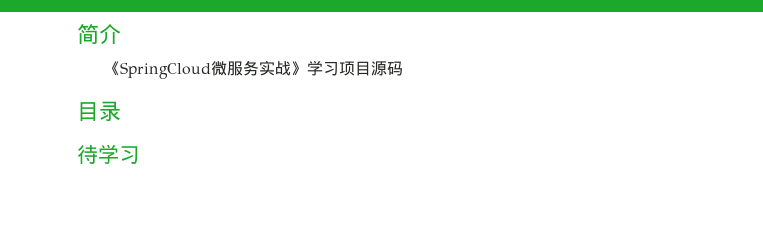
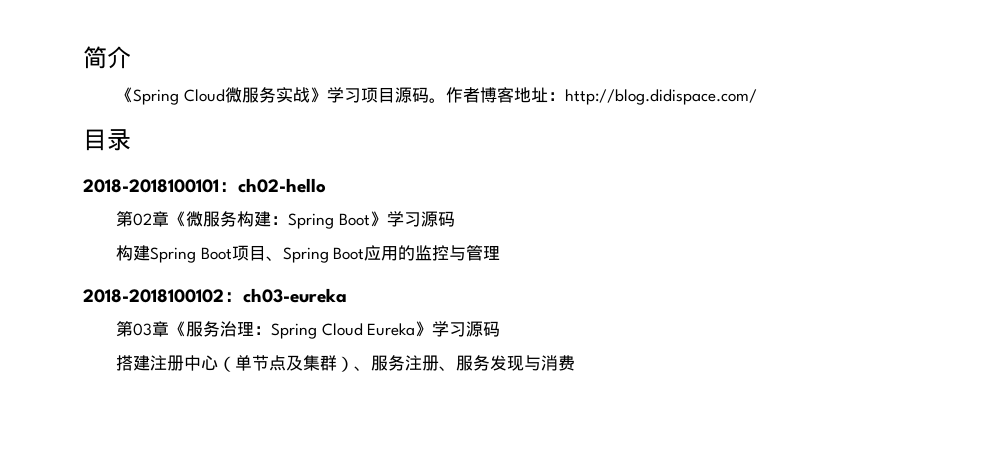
- 《SpringCloud微服务实战》学习项目源码
+ 《Spring Cloud微服务实战》学习项目源码。作者博客地址：http://blog.didispace.com/
  目录
- 待学习
+ 2018-2018100101：ch02-hello
+ 第02章《微服务构建：Spring Boot》学习源码
+ 构建Spring Boot项目、Spring Boot应用的监控与管理
+ 2018-2018100102：ch03-eureka
+ 第03章《服务治理：Spring Cloud Eureka》学习源码
+ 搭建注册中心（单节点及集群）、服务注册、服务发现与消费

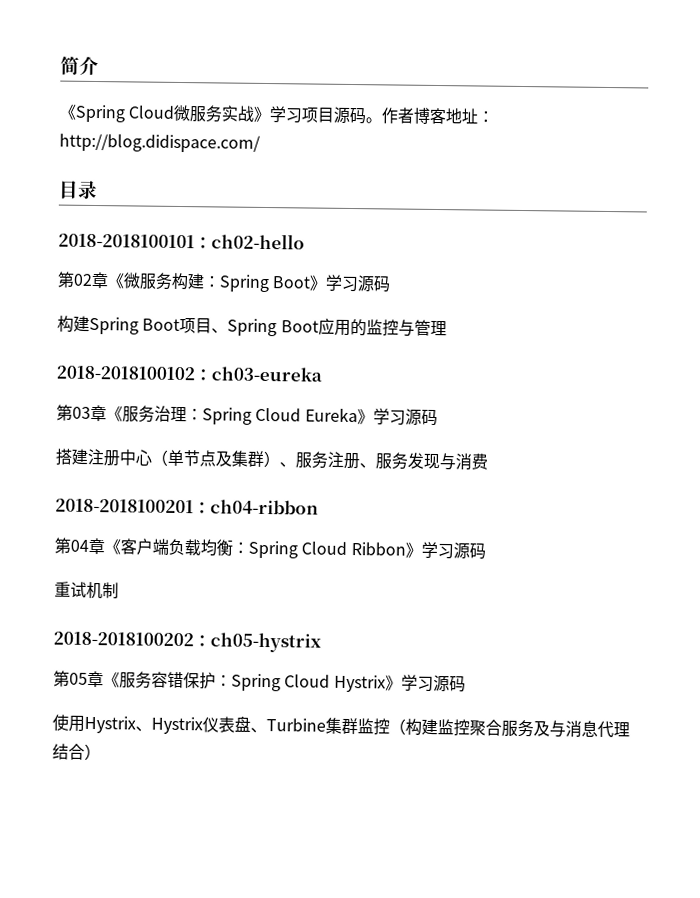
+ 2018-2018100201：ch04-ribbon
+ 第04章《客户端负载均衡：Spring Cloud Ribbon》学习源码
+ 重试机制
+ 2018-2018100202：ch05-hystrix
+ 第05章《服务容错保护：Spring Cloud Hystrix》学习源码
+ 使用Hystrix、Hystrix仪表盘、Turbine集群监控（构建监控聚合服务及与消息代理结合）

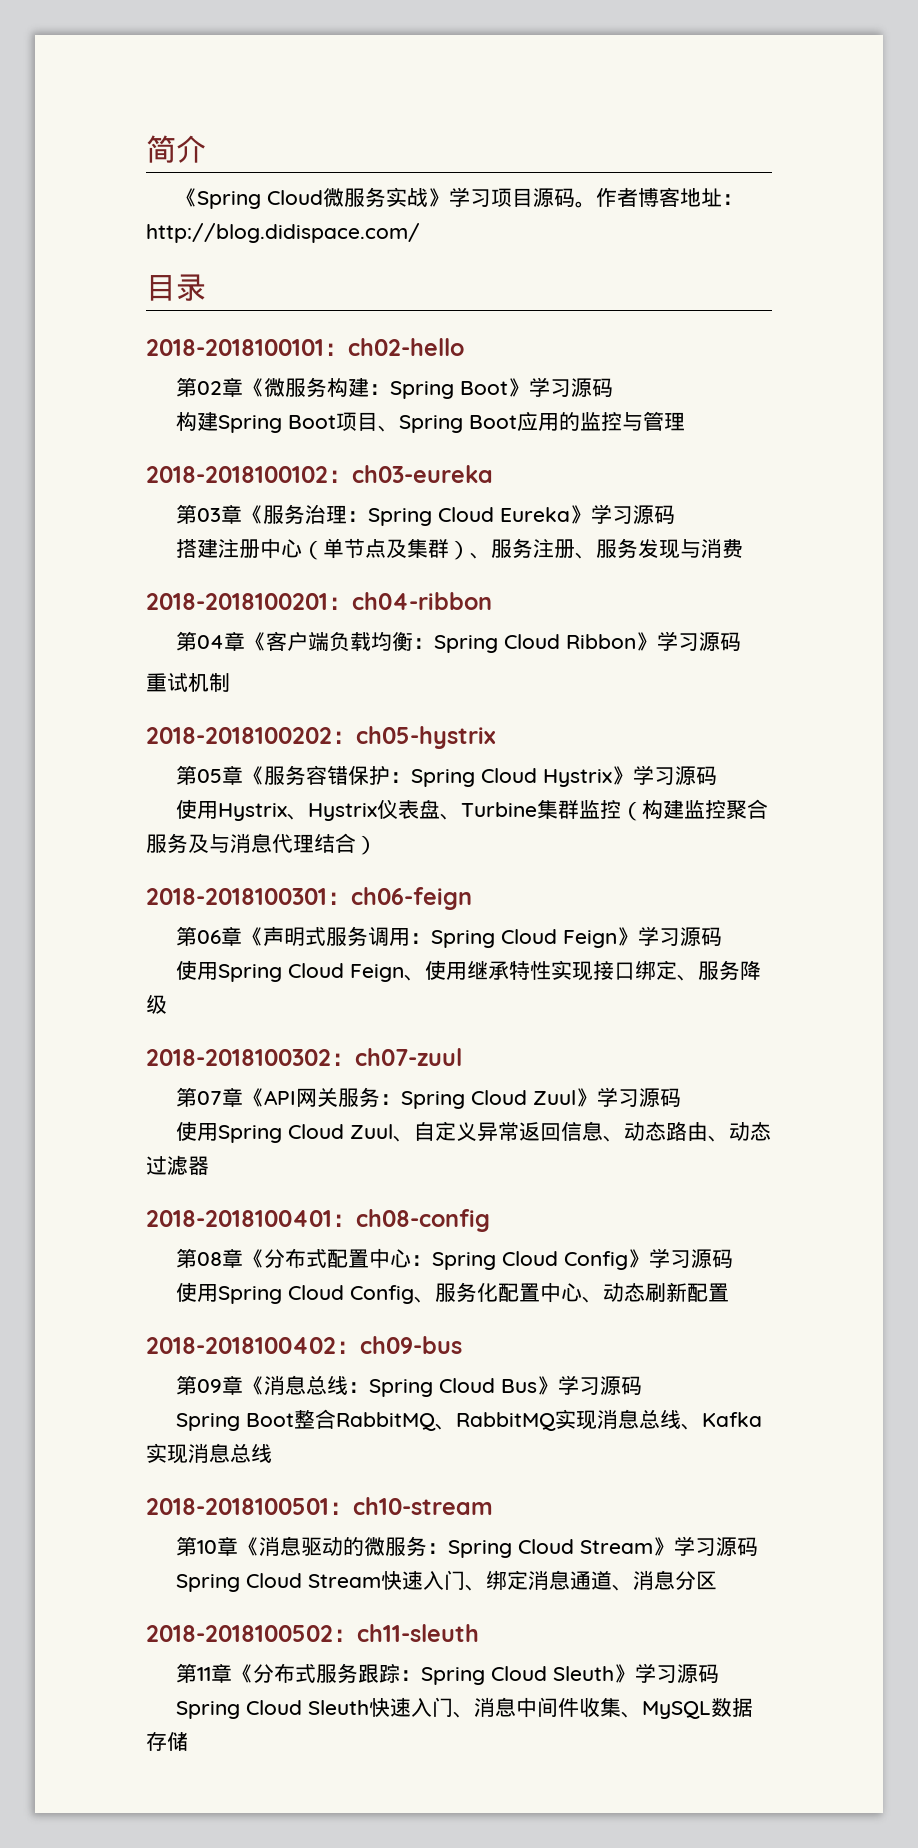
+ 2018-2018100301：ch06-feign
+ 第06章《声明式服务调用：Spring Cloud Feign》学习源码
+ 使用Spring Cloud Feign、使用继承特性实现接口绑定、服务降级
+ 2018-2018100302：ch07-zuul
+ 第07章《API网关服务：Spring Cloud Zuul》学习源码
+ 使用Spring Cloud Zuul、自定义异常返回信息、动态路由、动态过滤器
+ 2018-2018100401：ch08-config
+ 第08章《分布式配置中心：Spring Cloud Config》学习源码
+ 使用Spring Cloud Config、服务化配置中心、动态刷新配置
+ 2018-2018100402：ch09-bus
+ 第09章《消息总线：Spring Cloud Bus》学习源码
+ Spring Boot整合RabbitMQ、RabbitMQ实现消息总线、Kafka实现消息总线
+ 2018-2018100501：ch10-stream
+ 第10章《消息驱动的微服务：Spring Cloud Stream》学习源码
+ Spring Cloud Stream快速入门、绑定消息通道、消息分区
+ 2018-2018100502：ch11-sleuth
+ 第11章《分布式服务跟踪：Spring Cloud Sleuth》学习源码
+ Spring Cloud Sleuth快速入门、消息中间件收集、MySQL数据存储

